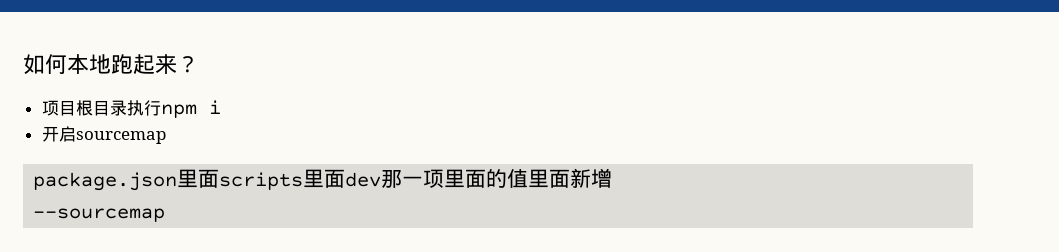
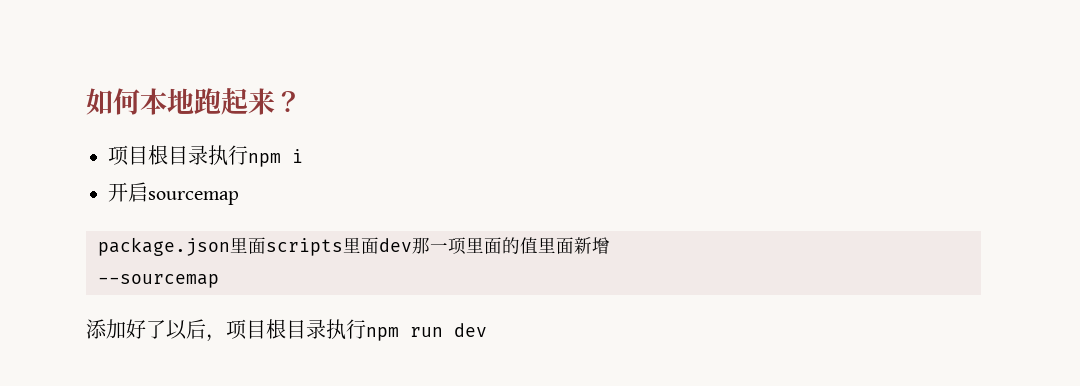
+ 添加好了以后，项目根目录执行npm run dev

